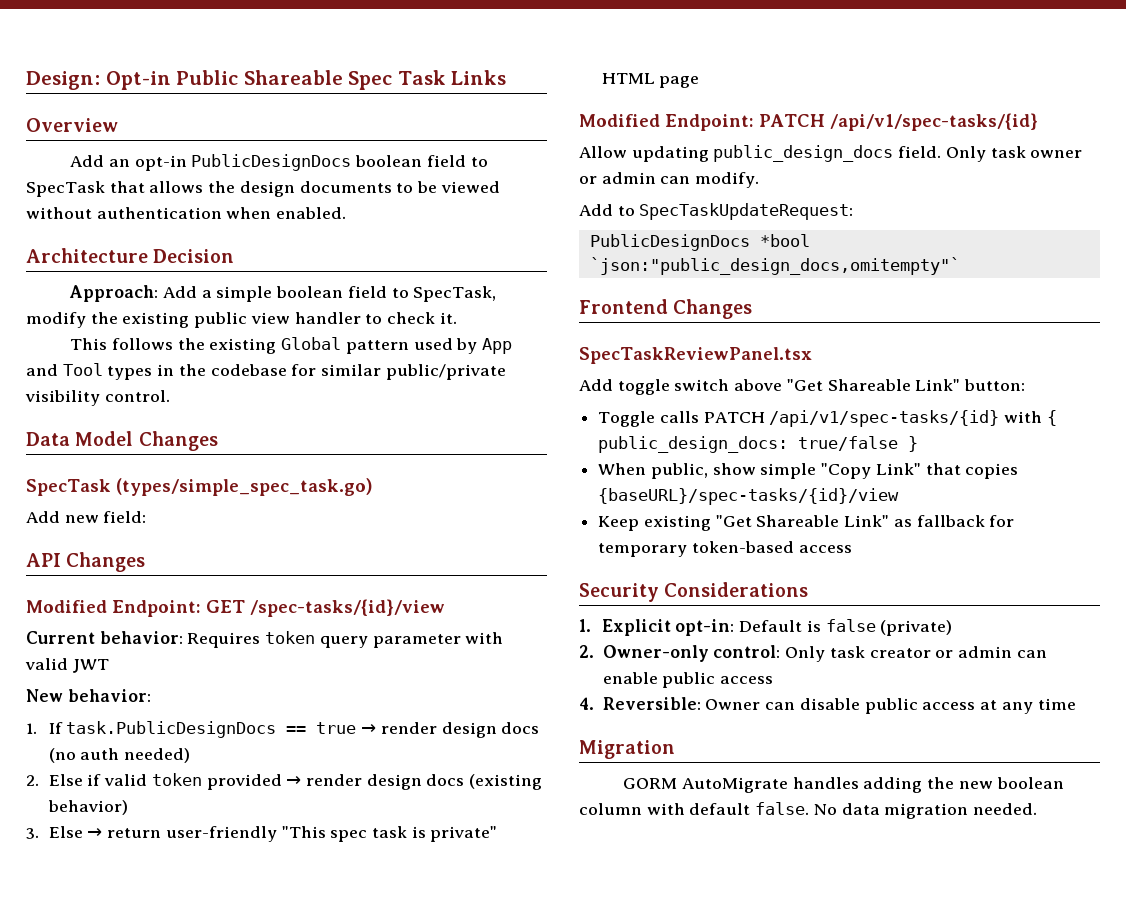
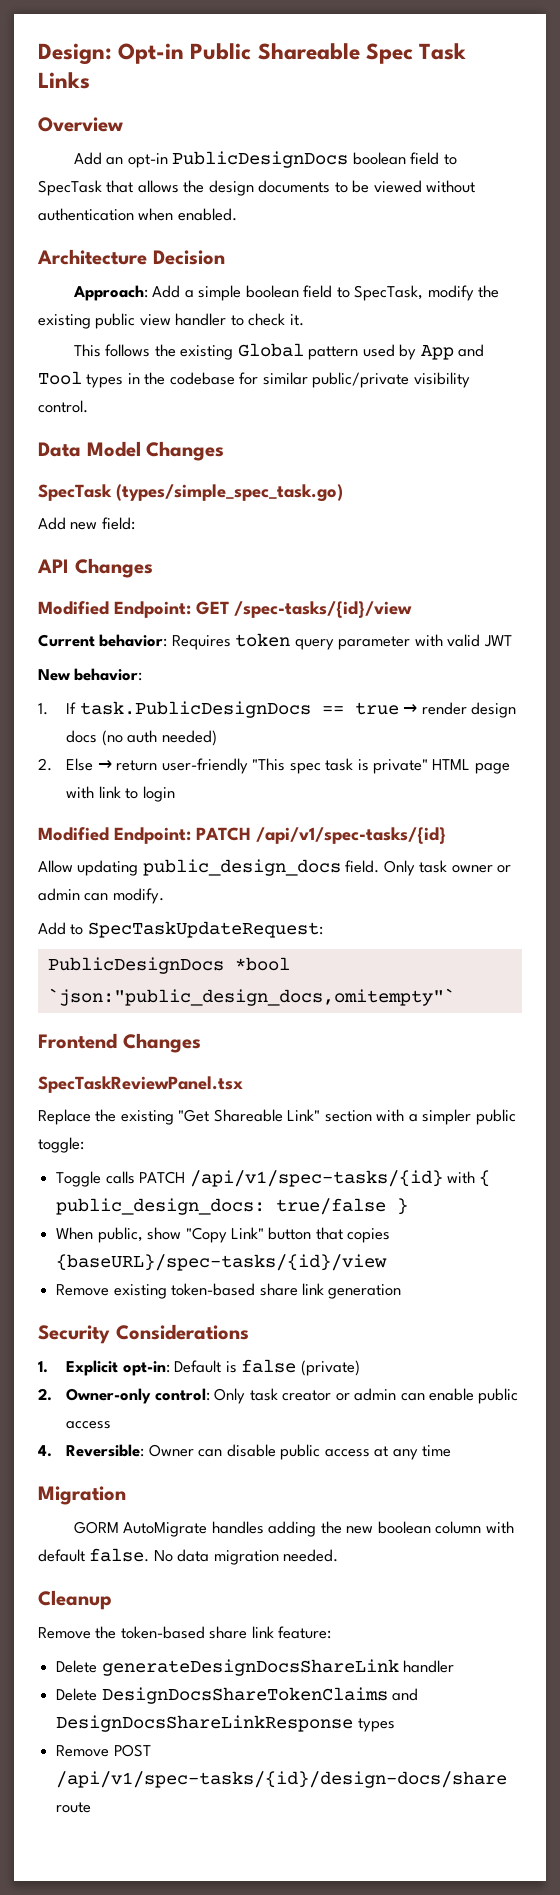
- 2. Else if valid token provided → render design docs (existing behavior)
- 3. Else → return user-friendly "This spec task is private" HTML page
+ 2. Else → return user-friendly "This spec task is private" HTML page with link to login
- Add toggle switch above "Get Shareable Link" button:
+ Replace the existing "Get Shareable Link" section with a simpler public toggle:
- When public, show simple "Copy Link" that copies {baseURL}/spec-tasks/{id}/view
+ When public, show "Copy Link" button that copies {baseURL}/spec-tasks/{id}/view
- Keep existing "Get Shareable Link" as fallback for temporary token-based access
+ Remove existing token-based share link generation
+ Cleanup
+ Remove the token-based share link feature:
+ Delete generateDesignDocsShareLink handler
+ Delete DesignDocsShareTokenClaims and DesignDocsShareLinkResponse types
+ Remove POST /api/v1/spec-tasks/{id}/design-docs/share route

